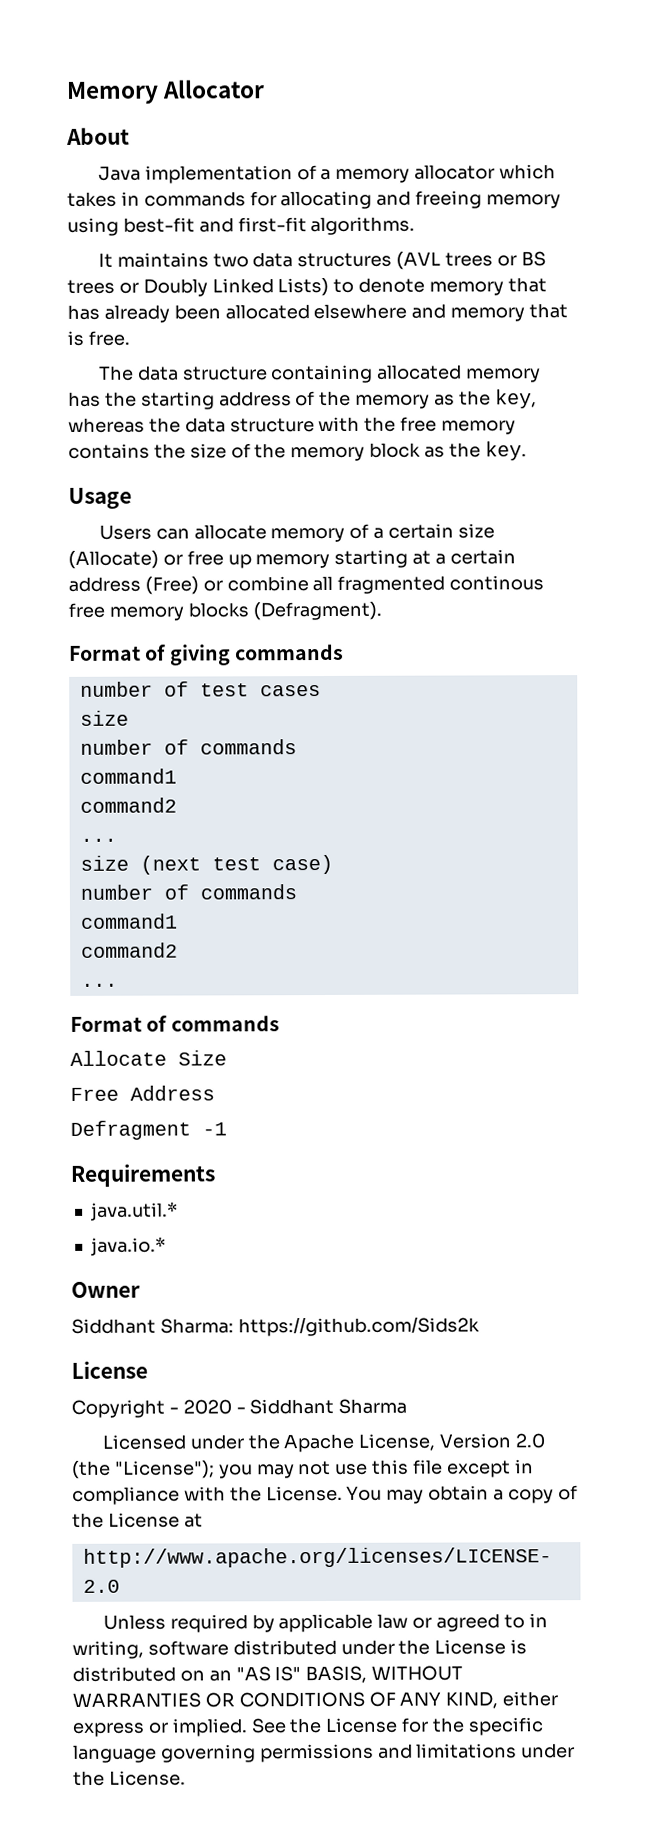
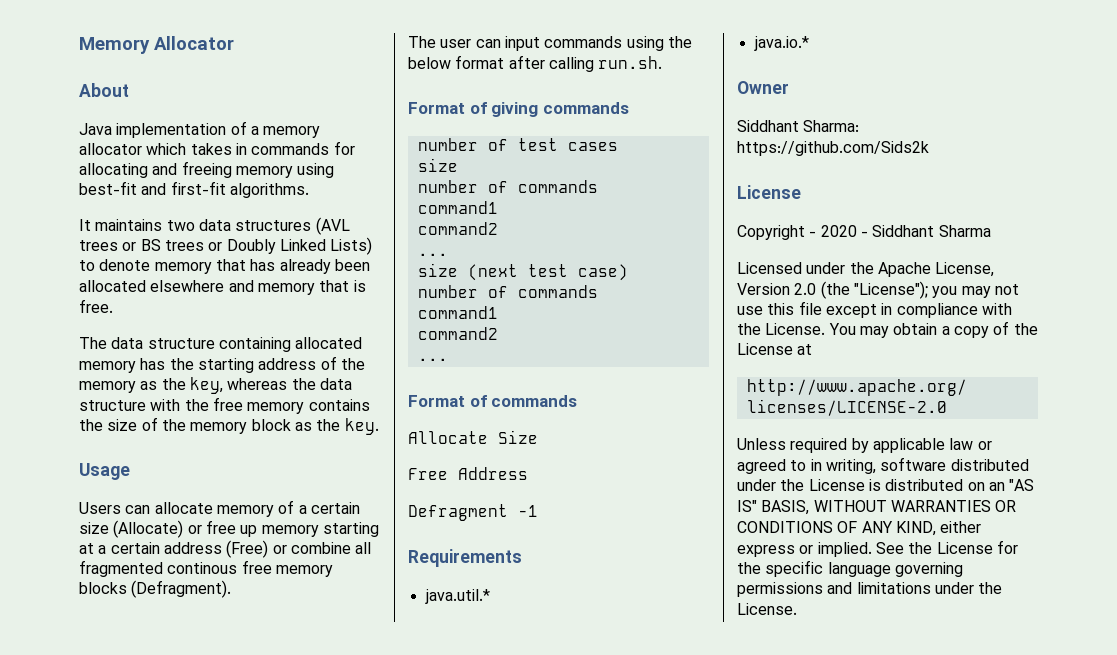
+ The user can input commands using the below format after calling run.sh.

